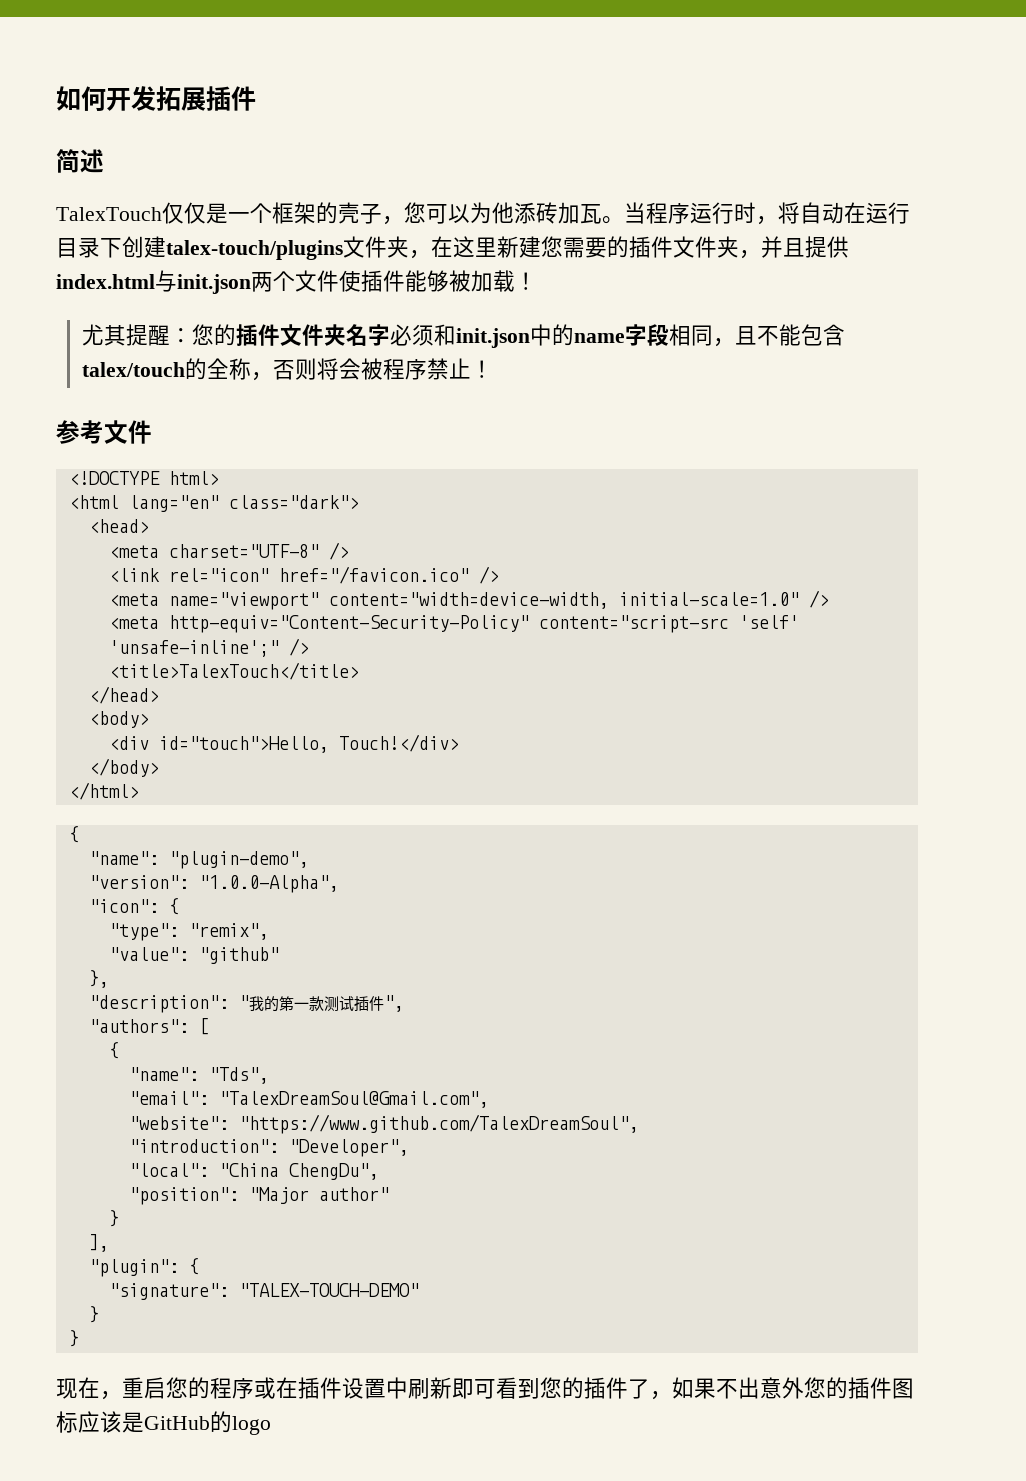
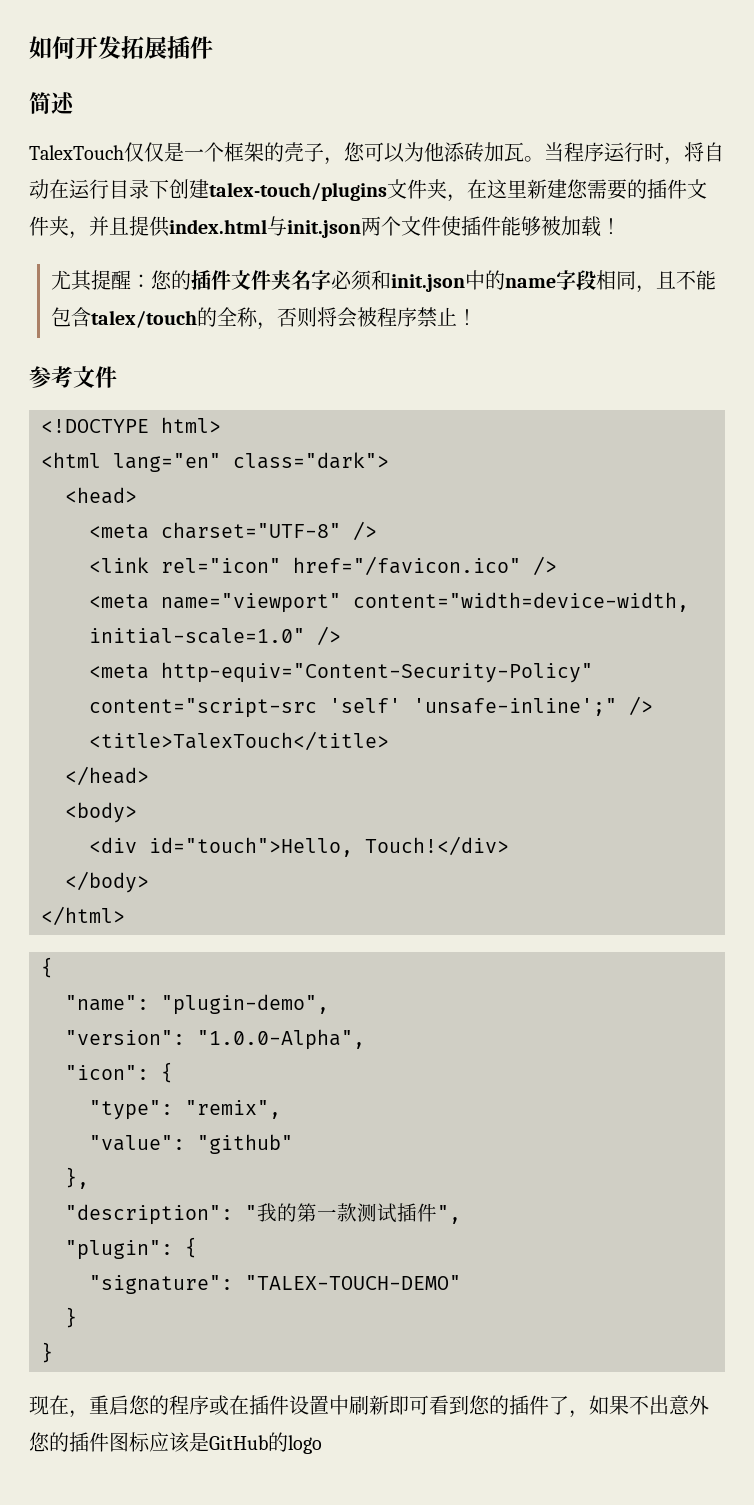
- "authors": [
- {
- "name": "Tds",
- "email": "TalexDreamSoul@Gmail.com",
- "website": "https://www.github.com/TalexDreamSoul",
- "introduction": "Developer",
- "local": "China ChengDu",
- "position": "Major author"
- }
- ],

